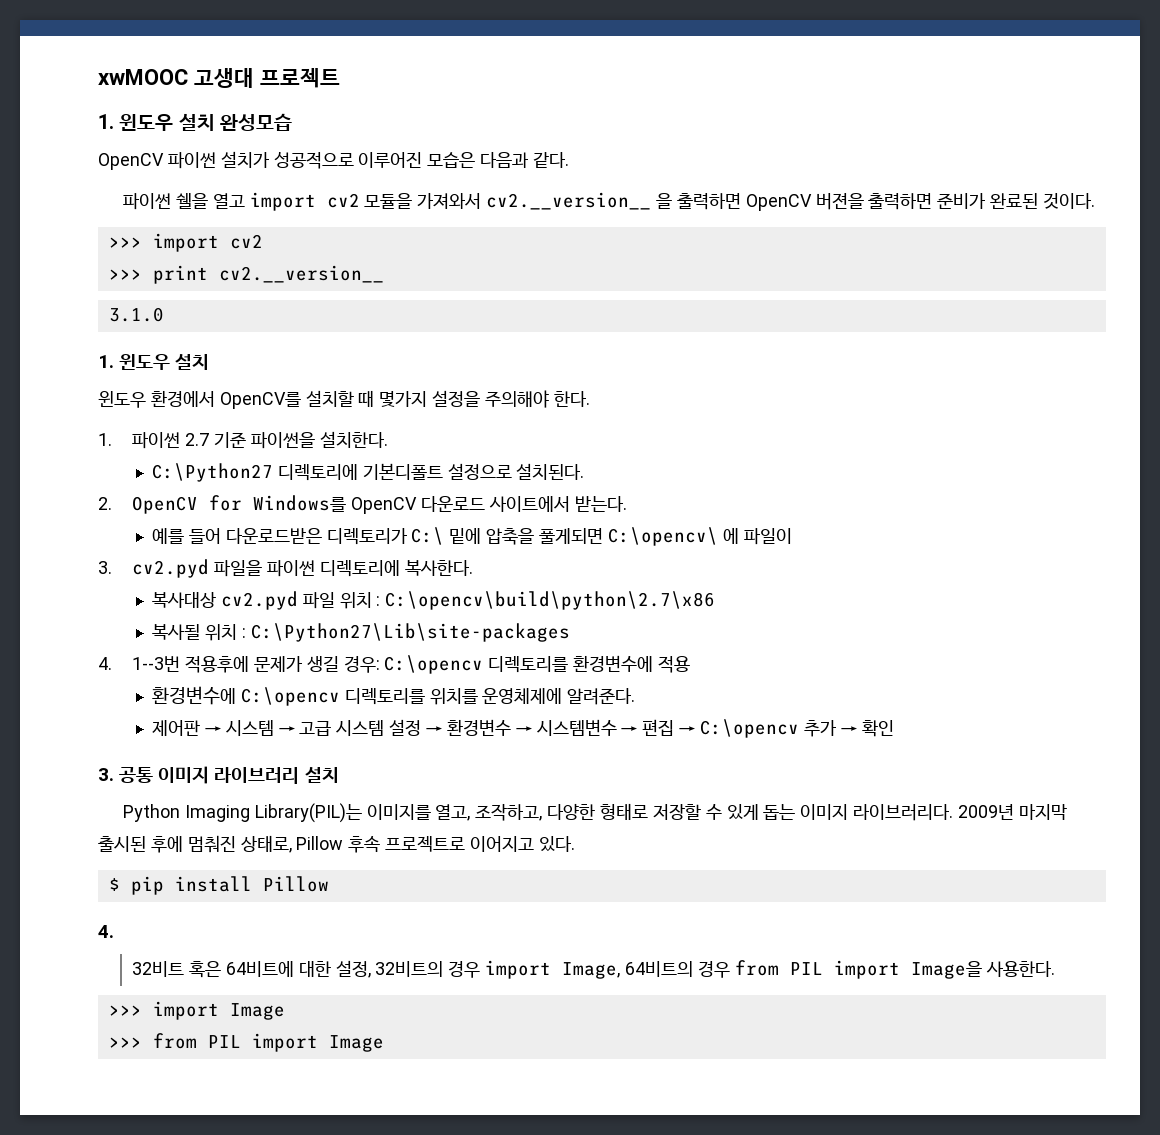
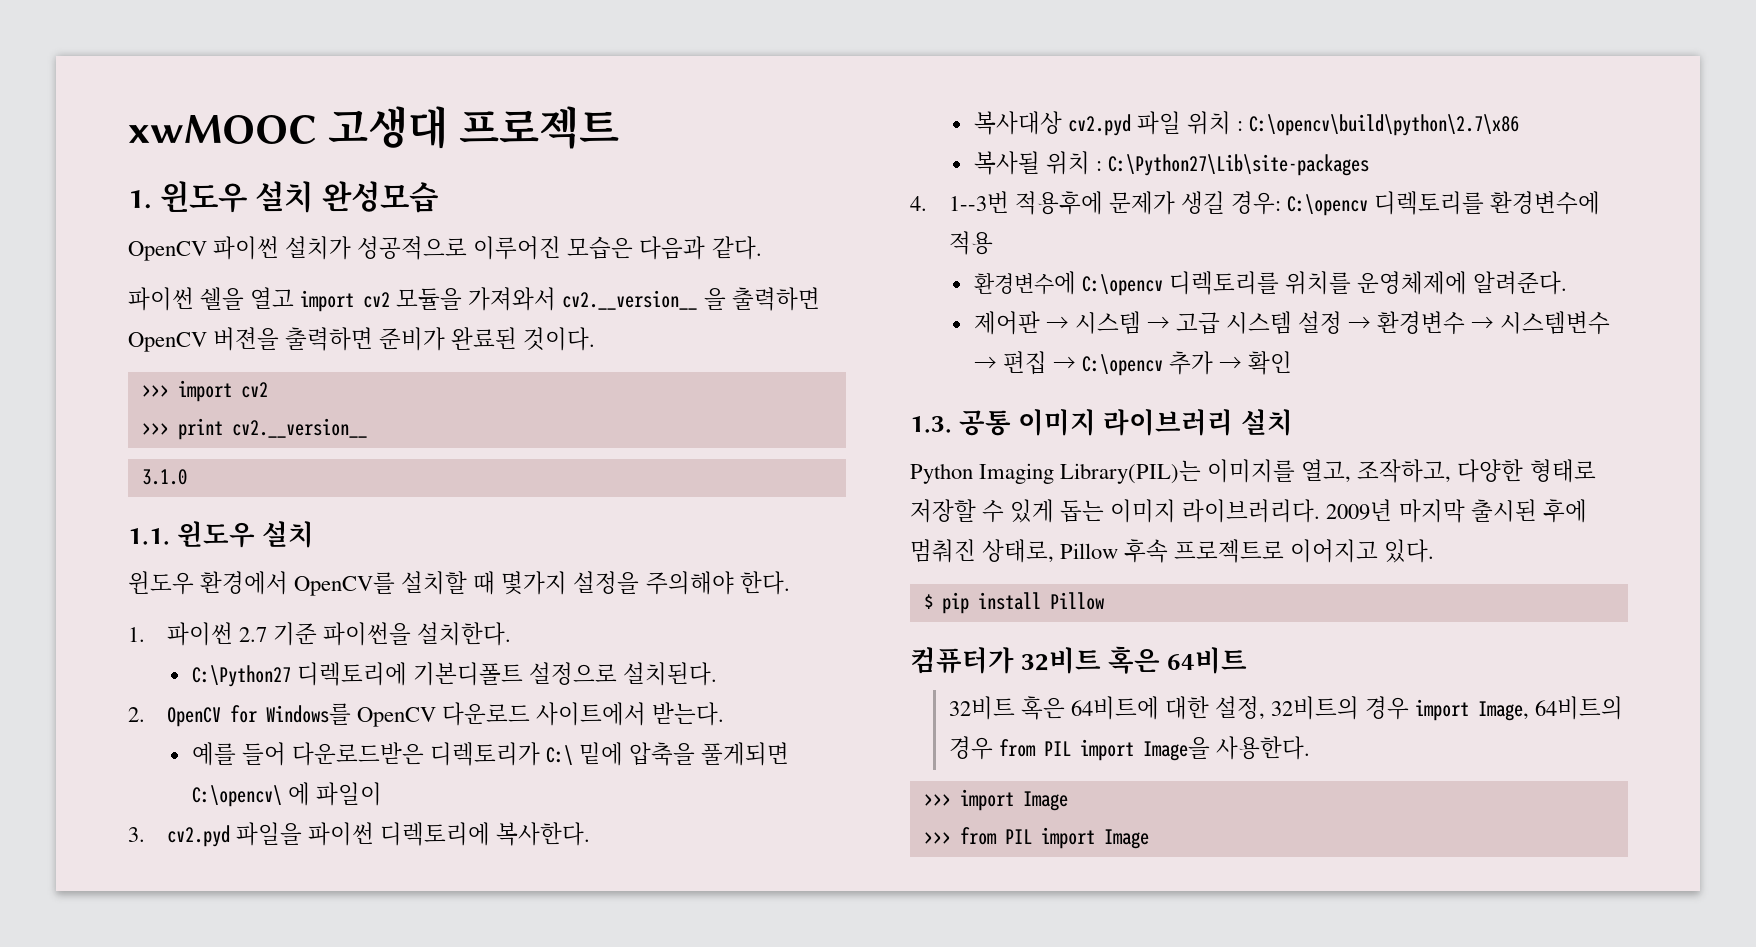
  3.1.0
- 1. 윈도우 설치
+ 1.1. 윈도우 설치
- 3. 공통 이미지 라이브러리 설치
+ 1.3. 공통 이미지 라이브러리 설치
  $ pip install Pillow
- 4.
+ 컴퓨터가 32비트 혹은 64비트

